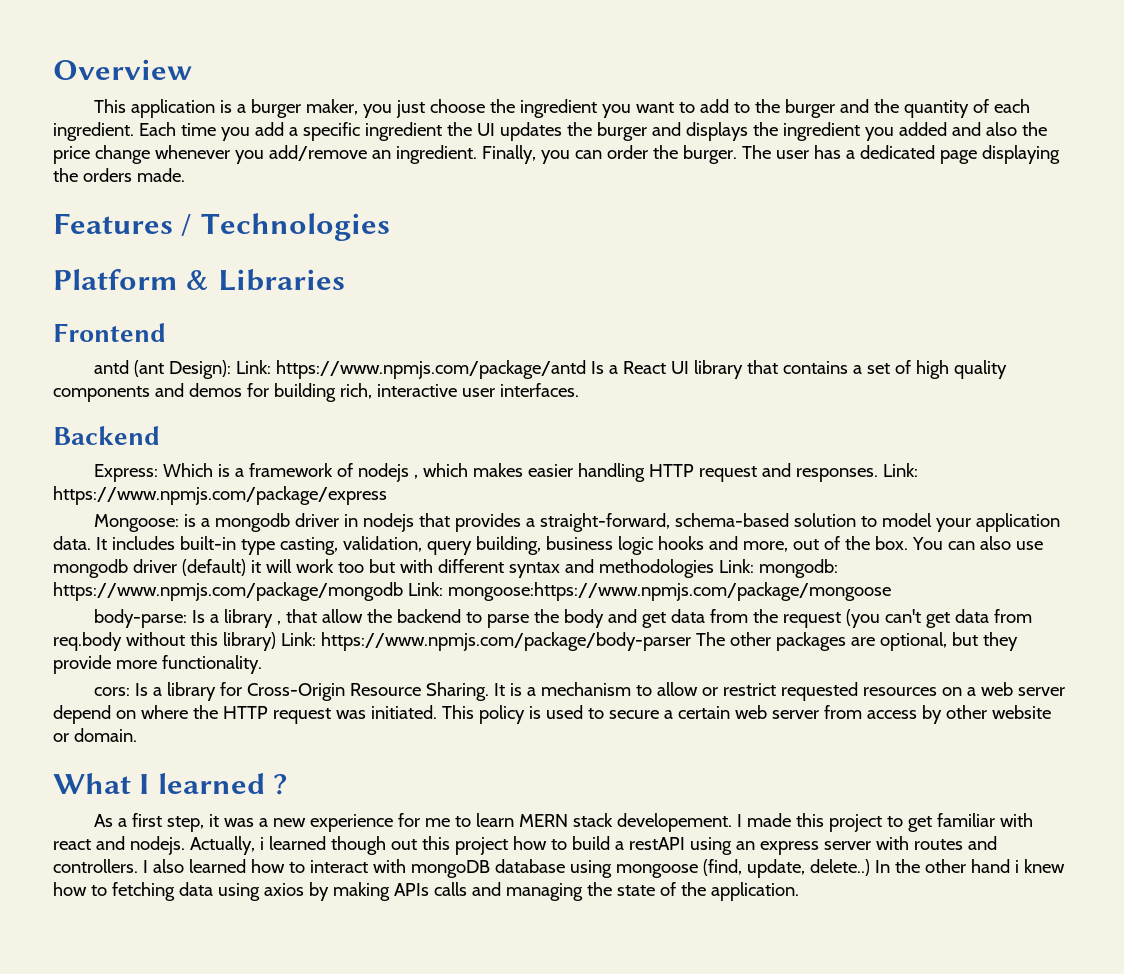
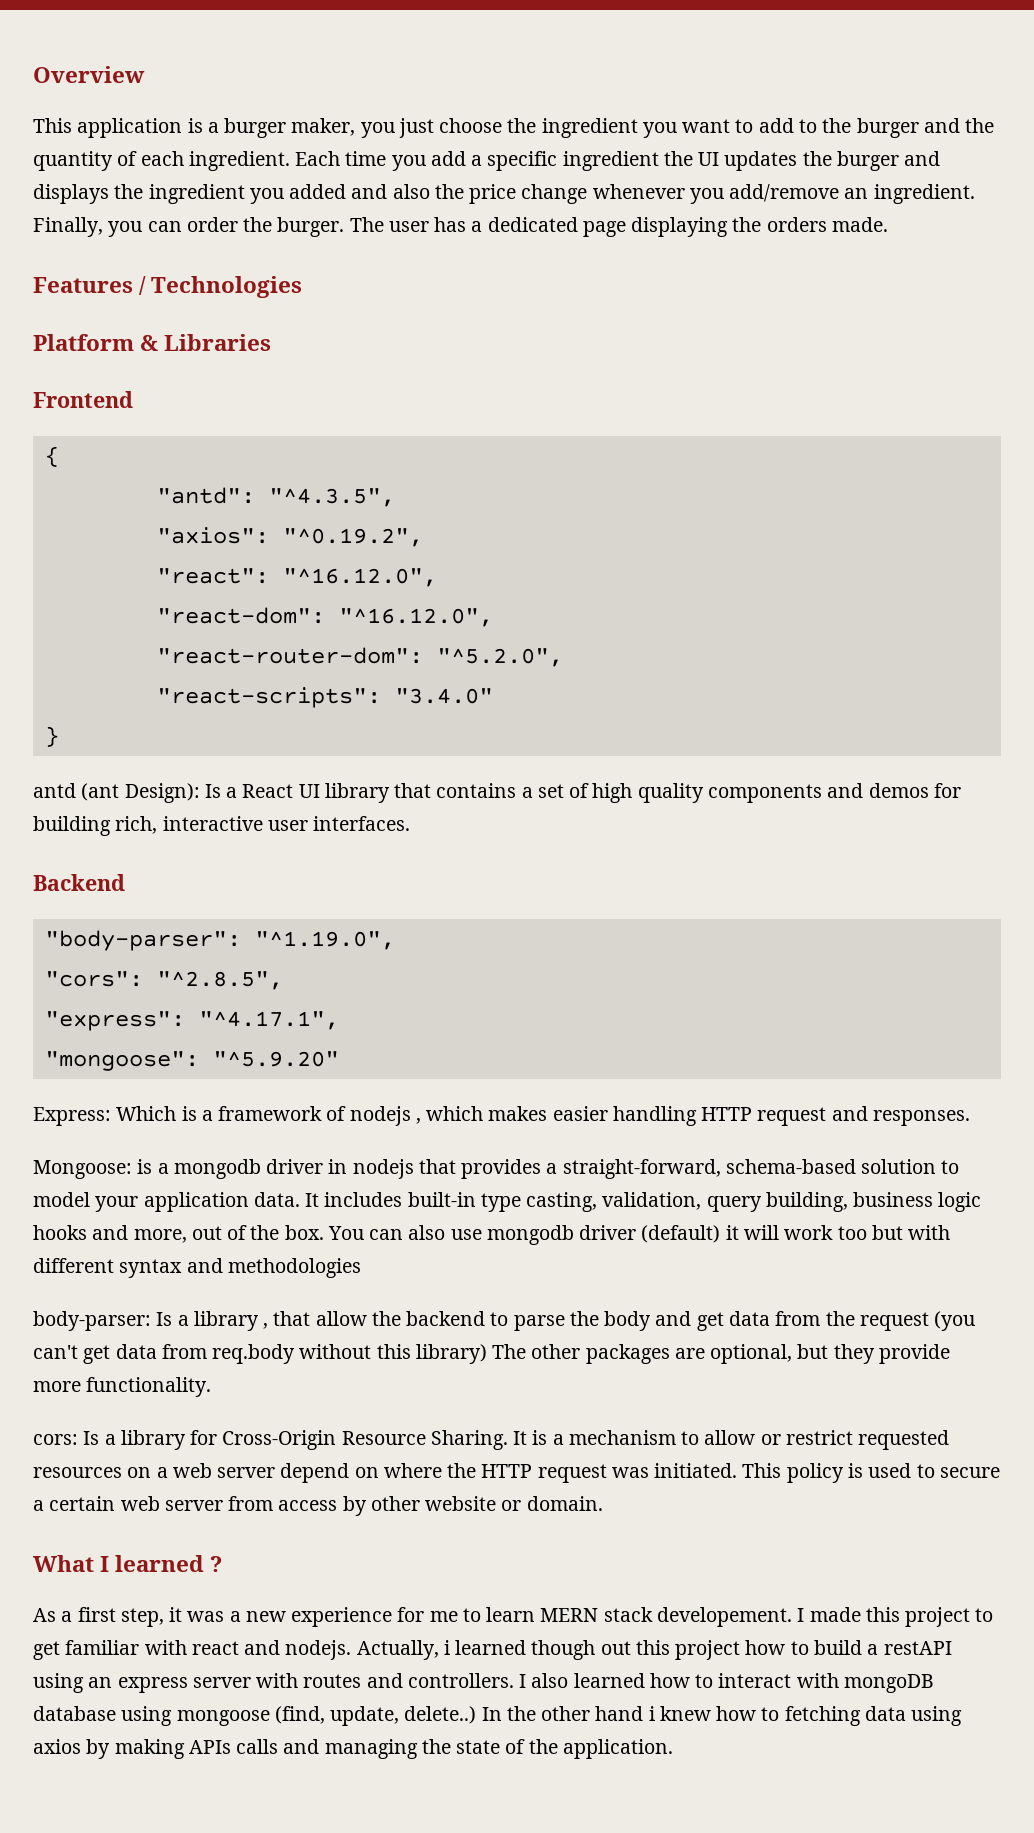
+ {
+ "antd": "^4.3.5",
+ "axios": "^0.19.2",
+ "react": "^16.12.0",
+ "react-dom": "^16.12.0",
+ "react-router-dom": "^5.2.0",
+ "react-scripts": "3.4.0"
+ }
- antd (ant Design): Link: https://www.npmjs.com/package/antd Is a React UI library that contains a set of high quality components and demos for building rich, interactive user interfaces.
+ antd (ant Design): Is a React UI library that contains a set of high quality components and demos for building rich, interactive user interfaces.
+ "body-parser": "^1.19.0",
+ "cors": "^2.8.5",
+ "express": "^4.17.1",
+ "mongoose": "^5.9.20"
- Link: https://www.npmjs.com/package/express
- You can also use mongodb driver (default) it will work too but with different syntax and methodologies Link: mongodb: https://www.npmjs.com/package/mongodb Link: mongoose:https://www.npmjs.com/package/mongoose
- body-parse: Is a library , that allow the backend to parse the body and get data from the request (you can't get data from req.body without this library) Link: https://www.npmjs.com/package/body-parser The other packages are optional, but they provide more functionality.
+ You can also use mongodb driver (default) it will work too but with different syntax and methodologies
+ body-parser: Is a library , that allow the backend to parse the body and get data from the request (you can't get data from req.body without this library) The other packages are optional, but they provide more functionality.

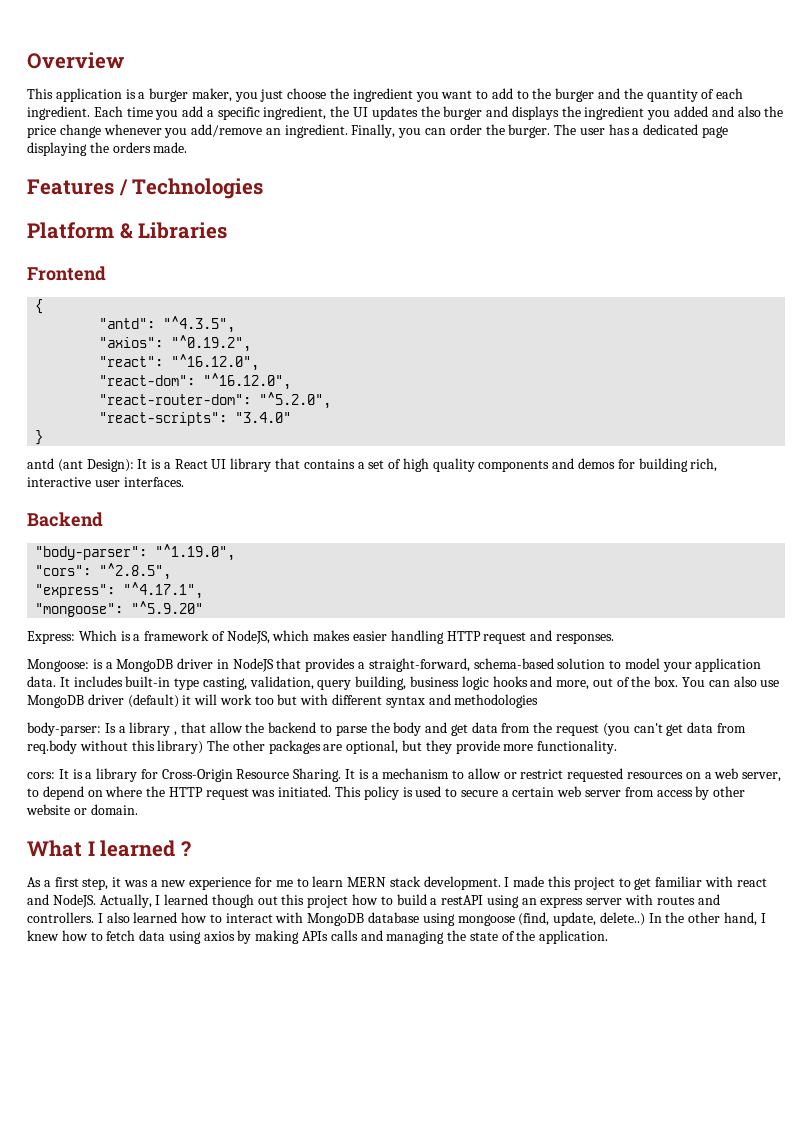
- Each time you add a specific ingredient the UI updates the burger and displays the ingredient you added and also the price change whenever you add/remove an ingredient.
+ Each time you add a specific ingredient, the UI updates the burger and displays the ingredient you added and also the price change whenever you add/remove an ingredient.
- antd (ant Design): Is a React UI library that contains a set of high quality components and demos for building rich, interactive user interfaces.
+ antd (ant Design): It is a React UI library that contains a set of high quality components and demos for building rich, interactive user interfaces.
- Express: Which is a framework of nodejs , which makes easier handling HTTP request and responses.
+ Express: Which is a framework of NodeJS, which makes easier handling HTTP request and responses.
- Mongoose: is a mongodb driver in nodejs that provides a straight-forward, schema-based solution to model your application data.
+ Mongoose: is a MongoDB driver in NodeJS that provides a straight-forward, schema-based solution to model your application data.
- You can also use mongodb driver (default) it will work too but with different syntax and methodologies
+ You can also use MongoDB driver (default) it will work too but with different syntax and methodologies
- cors: Is a library for Cross-Origin Resource Sharing.
+ cors: It is a library for Cross-Origin Resource Sharing.
- It is a mechanism to allow or restrict requested resources on a web server depend on where the HTTP request was initiated.
+ It is a mechanism to allow or restrict requested resources on a web server, to depend on where the HTTP request was initiated.
- As a first step, it was a new experience for me to learn MERN stack developement.
+ As a first step, it was a new experience for me to learn MERN stack development.
- I made this project to get familiar with react and nodejs. Actually, i learned though out this project how to build a restAPI using an express server with routes and controllers.
+ I made this project to get familiar with react and NodeJS. Actually, I learned though out this project how to build a restAPI using an express server with routes and controllers.
- I also learned how to interact with mongoDB database using mongoose (find, update, delete..)
+ I also learned how to interact with MongoDB database using mongoose (find, update, delete..)
- In the other hand i knew how to fetching data using axios by making APIs calls and managing the state of the application.
+ In the other hand, I knew how to fetch data using axios by making APIs calls and managing the state of the application.

